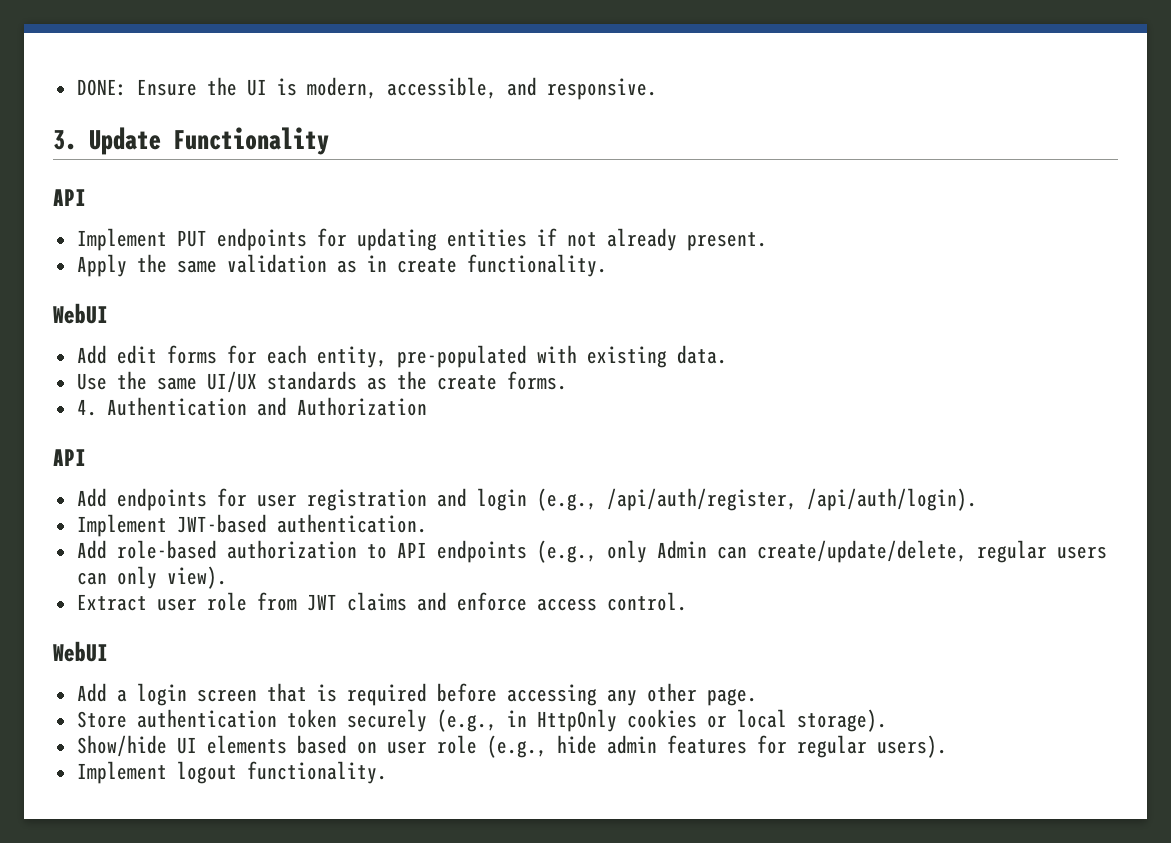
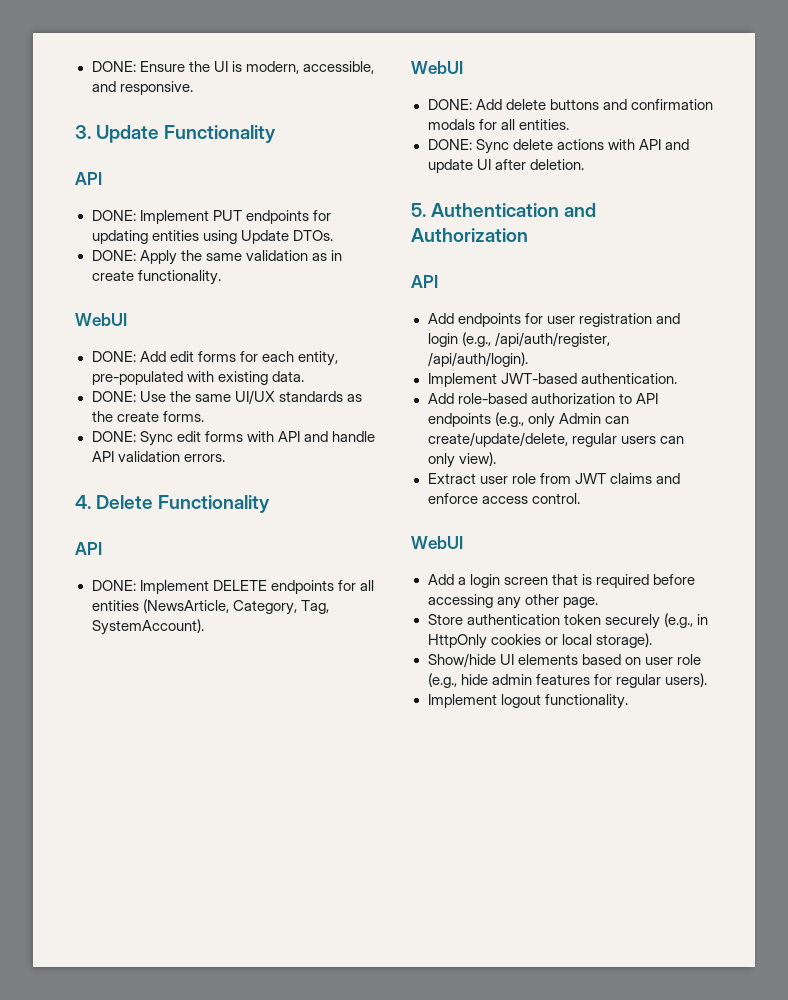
- Implement PUT endpoints for updating entities if not already present.
- Apply the same validation as in create functionality.
+ DONE: Implement PUT endpoints for updating entities using Update DTOs.
+ DONE: Apply the same validation as in create functionality.
- Add edit forms for each entity, pre-populated with existing data.
+ DONE: Add edit forms for each entity, pre-populated with existing data.
- Use the same UI/UX standards as the create forms.
+ DONE: Use the same UI/UX standards as the create forms.
- 4. Authentication and Authorization
+ DONE: Sync edit forms with API and handle API validation errors.
+ 4. Delete Functionality
+ API
+ DONE: Implement DELETE endpoints for all entities (NewsArticle, Category, Tag, SystemAccount).
+ WebUI
+ DONE: Add delete buttons and confirmation modals for all entities.
+ DONE: Sync delete actions with API and update UI after deletion.
+ 5. Authentication and Authorization

